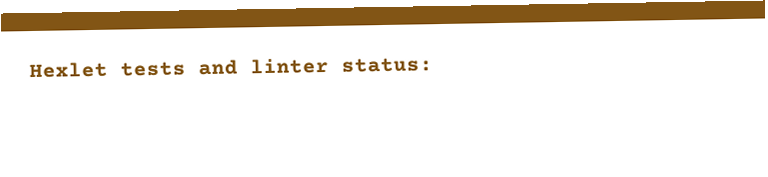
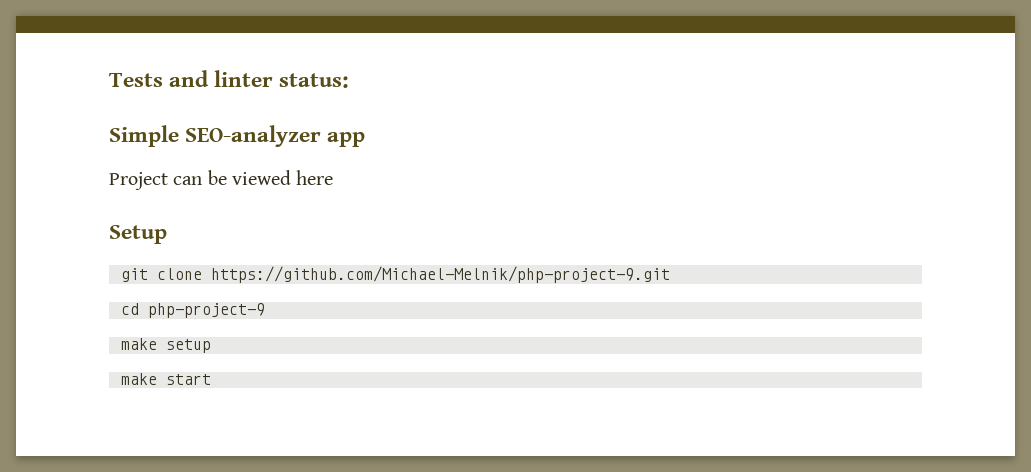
- Hexlet tests and linter status:
+ Tests and linter status:
+ Simple SEO-analyzer app
+ Project can be viewed here
+ Setup
+ git clone https://github.com/Michael-Melnik/php-project-9.git
+ cd php-project-9
+ make setup
+ make start

